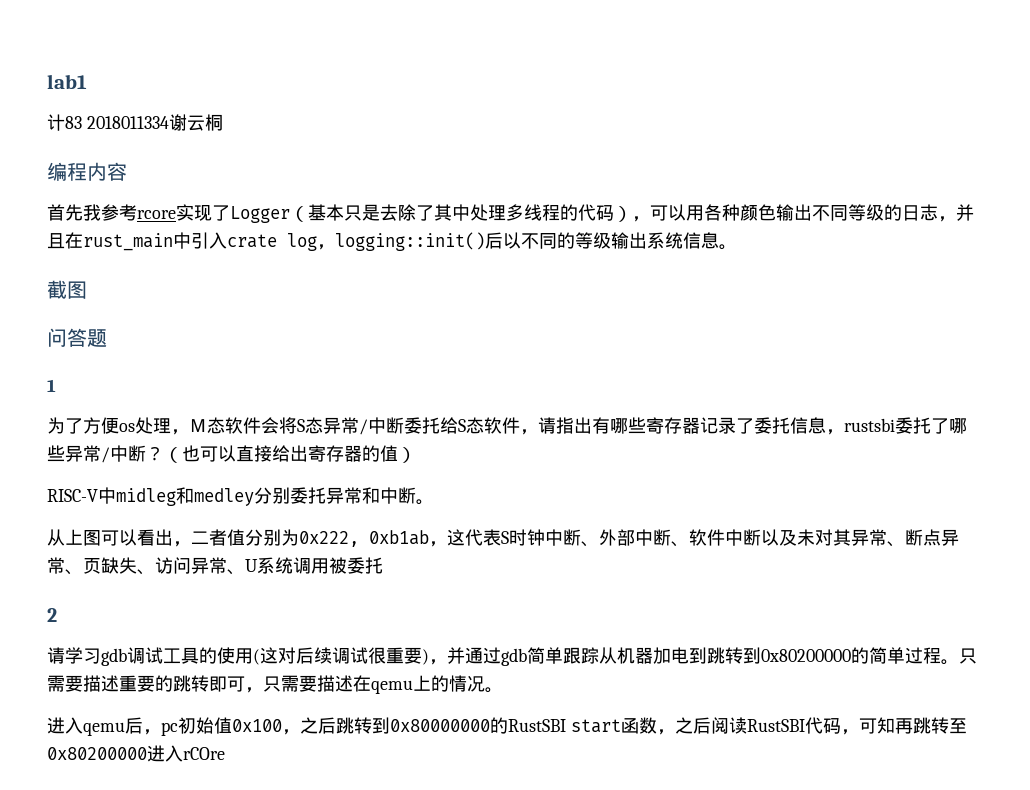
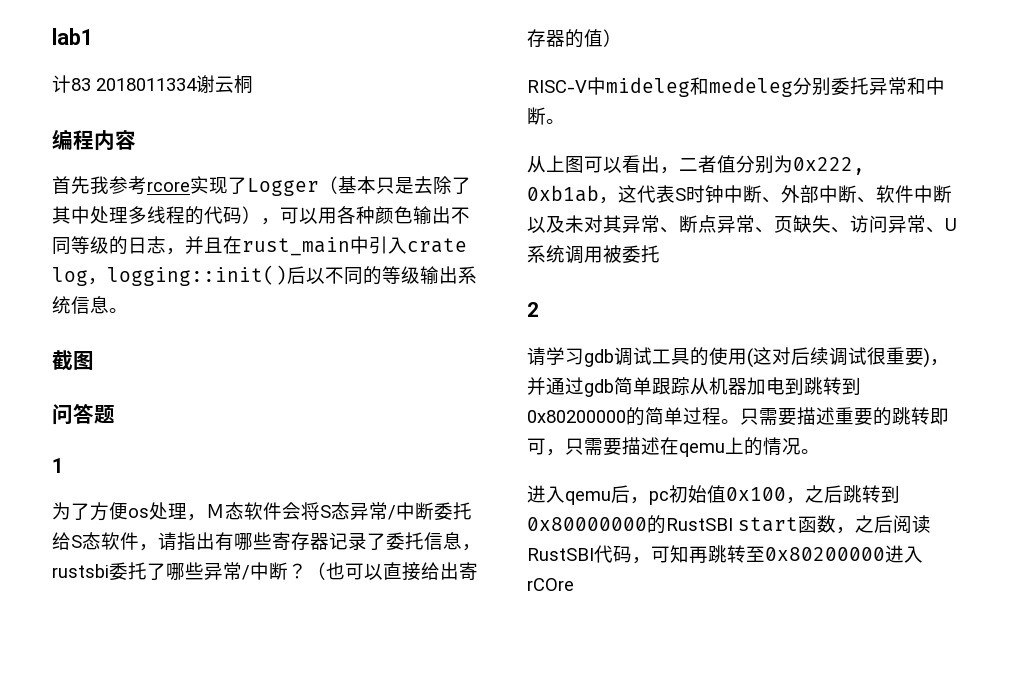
- RISC-V中midleg和medley分别委托异常和中断。
+ RISC-V中mideleg和medeleg分别委托异常和中断。

